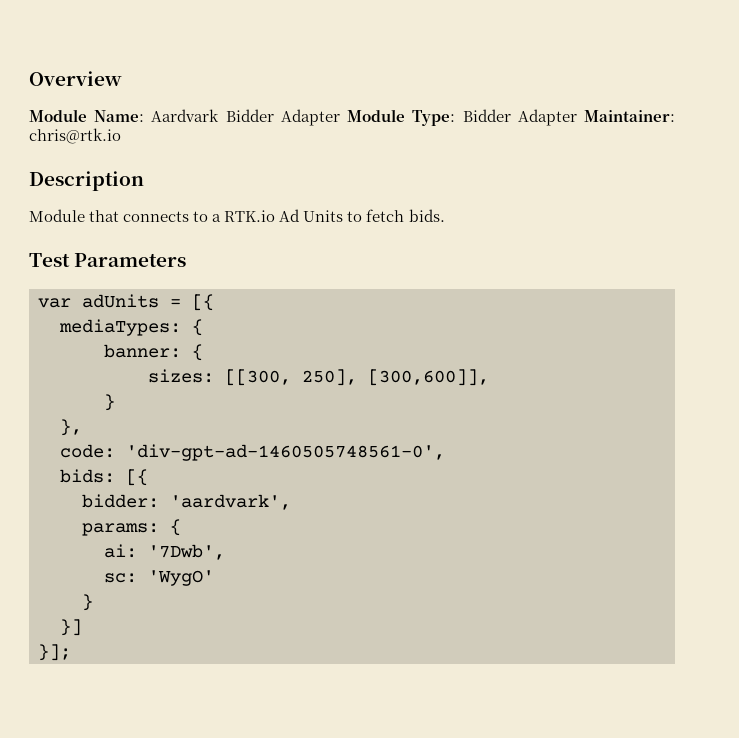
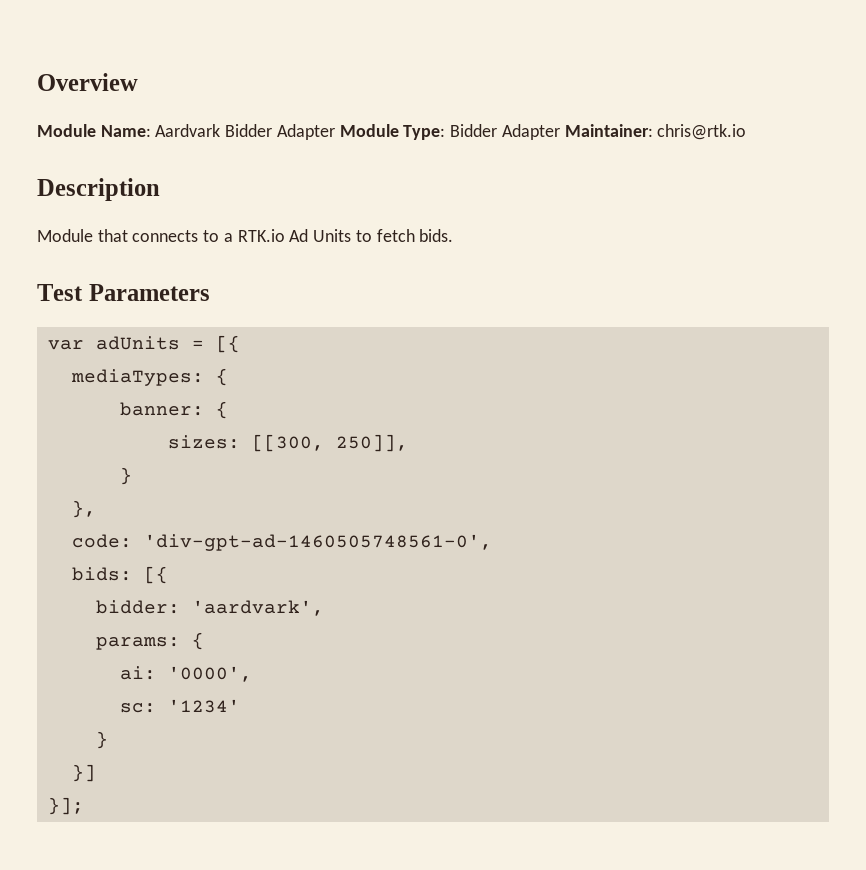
- sizes: [[300, 250], [300,600]],
+ sizes: [[300, 250]],
- ai: '7Dwb',
+ ai: '0000',
- sc: 'WygO'
+ sc: '1234'

